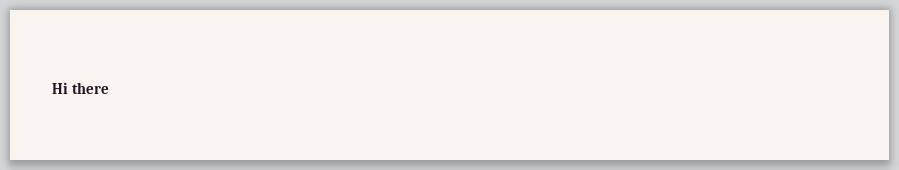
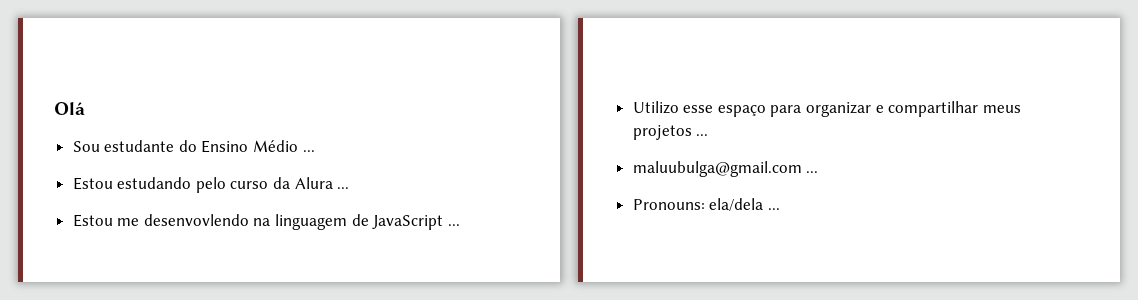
- Hi there
+ Olá
+ Sou estudante do Ensino Médio ...
+ Estou estudando pelo curso da Alura ...
+ Estou me desenvovlendo na linguagem de JavaScript ...
+ Utilizo esse espaço para organizar e compartilhar meus projetos ...
+ maluubulga@gmail.com ...
+ Pronouns: ela/dela ...

